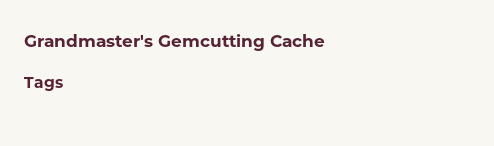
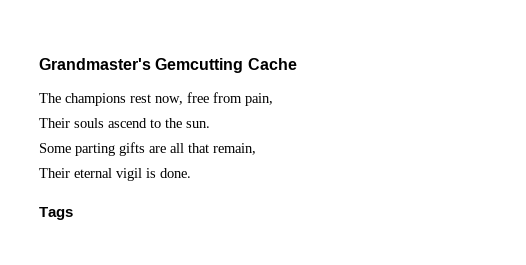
+ The champions rest now, free from pain,
+ Their souls ascend to the sun.
+ Some parting gifts are all that remain,
+ Their eternal vigil is done.

